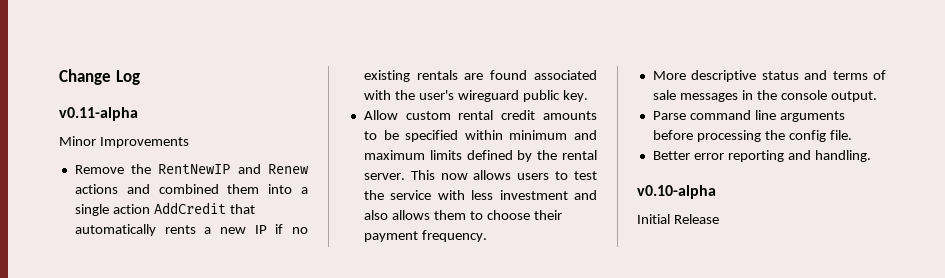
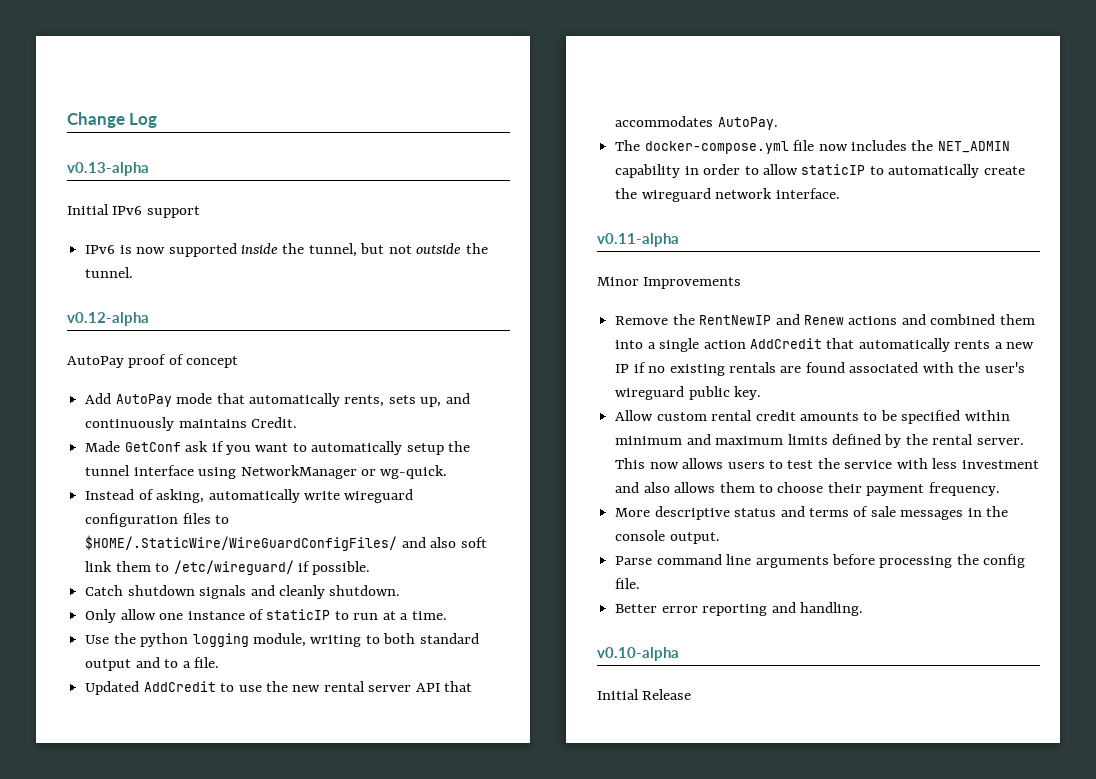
+ v0.13-alpha
+ Initial IPv6 support
+ IPv6 is now supported inside the tunnel, but not outside the tunnel.
+ v0.12-alpha
+ AutoPay proof of concept
+ Add AutoPay mode that automatically rents, sets up, and continuously maintains Credit.
+ Made GetConf ask if you want to automatically setup the tunnel interface using NetworkManager or wg-quick.
+ Instead of asking, automatically write wireguard configuration files to $HOME/.StaticWire/WireGuardConfigFiles/ and also soft link them to /etc/wireguard/ if possible.
+ Catch shutdown signals and cleanly shutdown.
+ Only allow one instance of staticIP to run at a time.
+ Use the python logging module, writing to both standard output and to a file.
+ Updated AddCredit to use the new rental server API that accommodates AutoPay.
+ The docker-compose.yml file now includes the NET_ADMIN capability in order to allow staticIP to automatically create the wireguard network interface.

